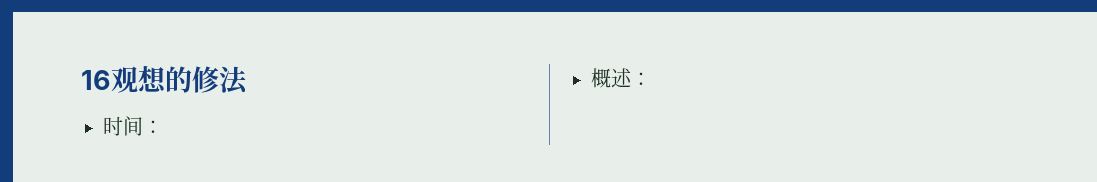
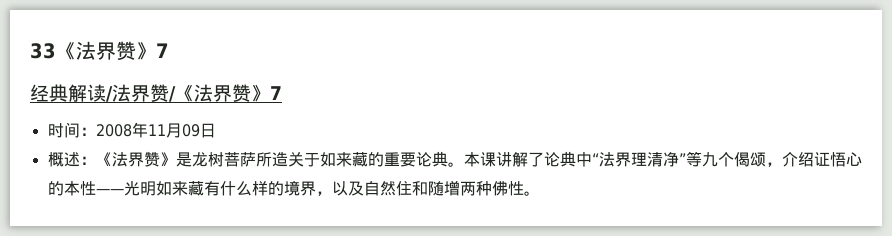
- 16观想的修法
- 时间：
- 概述：
+ 33《法界赞》7
+ 经典解读/法界赞/《法界赞》7
+ 时间：2008年11月09日
+ 概述：《法界赞》是龙树菩萨所造关于如来藏的重要论典。本课讲解了论典中“法界理清净”等九个偈颂，介绍证悟心的本性——光明如来藏有什么样的境界，以及自然住和随增两种佛性。

